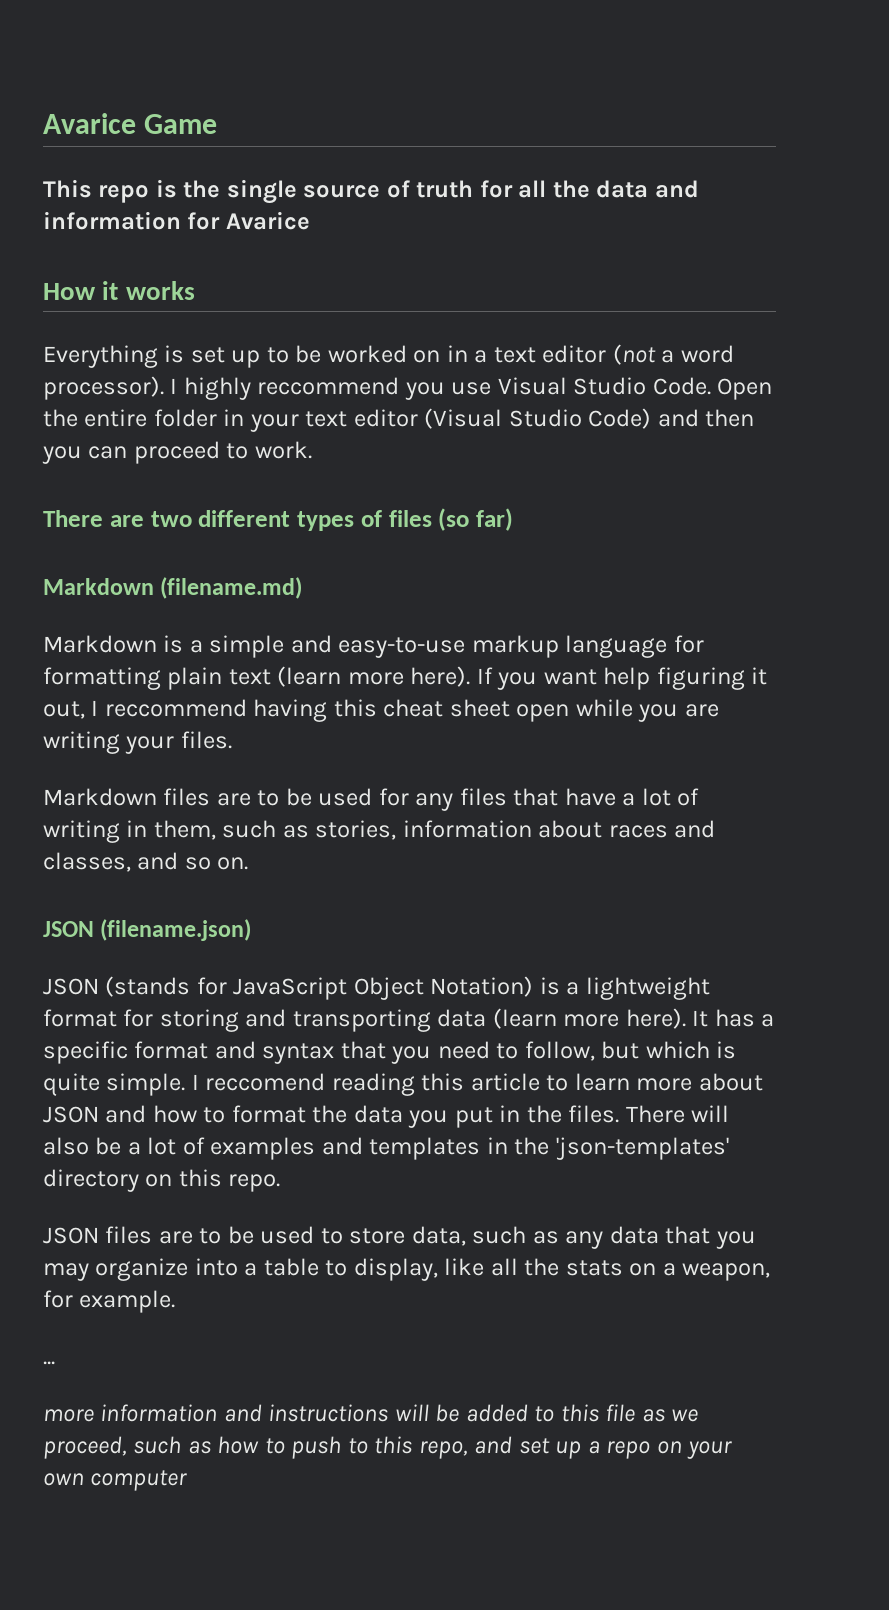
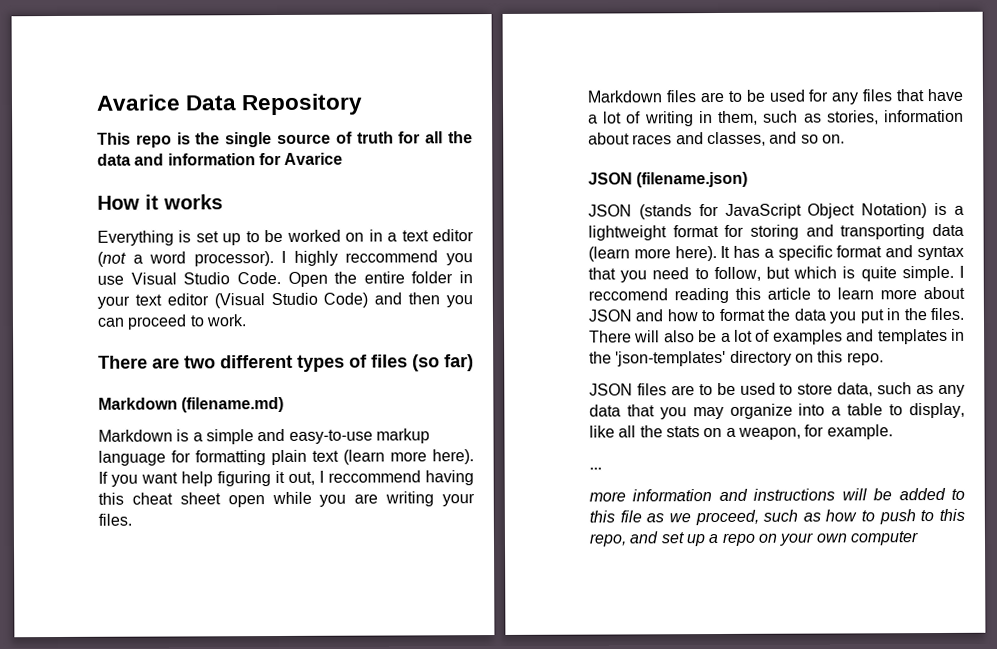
- Avarice Game
+ Avarice Data Repository

